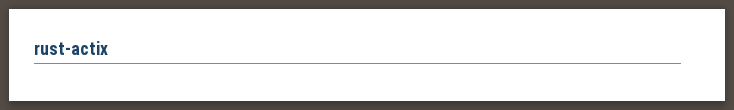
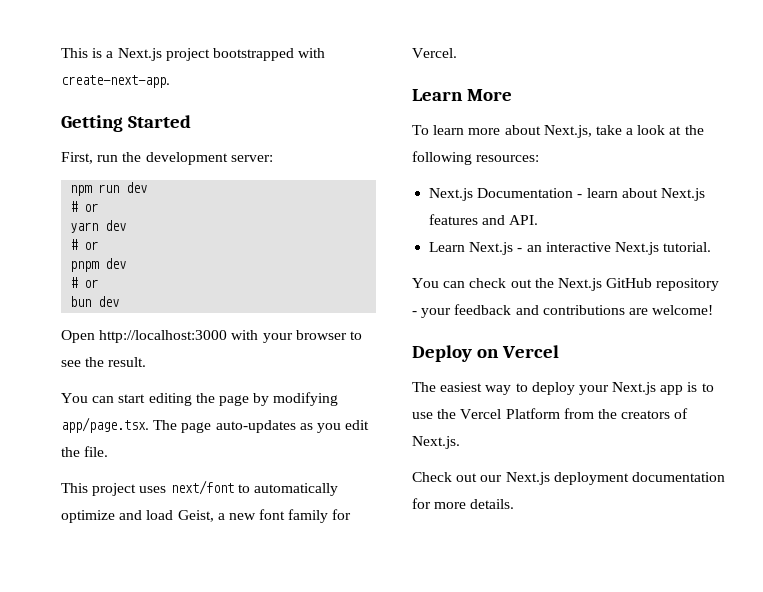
- rust-actix
+ This is a Next.js project bootstrapped with create-next-app.
+ Getting Started
+ First, run the development server:
+ npm run dev
+ # or
+ yarn dev
+ # or
+ pnpm dev
+ # or
+ bun dev
+ Open http://localhost:3000 with your browser to see the result.
+ You can start editing the page by modifying app/page.tsx. The page auto-updates as you edit the file.
+ This project uses next/font to automatically optimize and load Geist, a new font family for Vercel.
+ Learn More
+ To learn more about Next.js, take a look at the following resources:
+ Next.js Documentation - learn about Next.js features and API.
+ Learn Next.js - an interactive Next.js tutorial.
+ You can check out the Next.js GitHub repository - your feedback and contributions are welcome!
+ Deploy on Vercel
+ The easiest way to deploy your Next.js app is to use the Vercel Platform from the creators of Next.js.
+ Check out our Next.js deployment documentation for more details.

